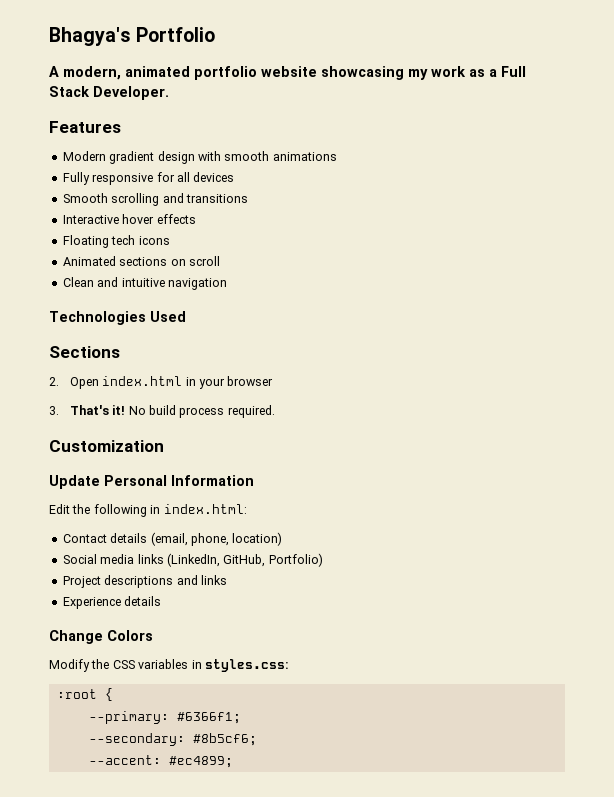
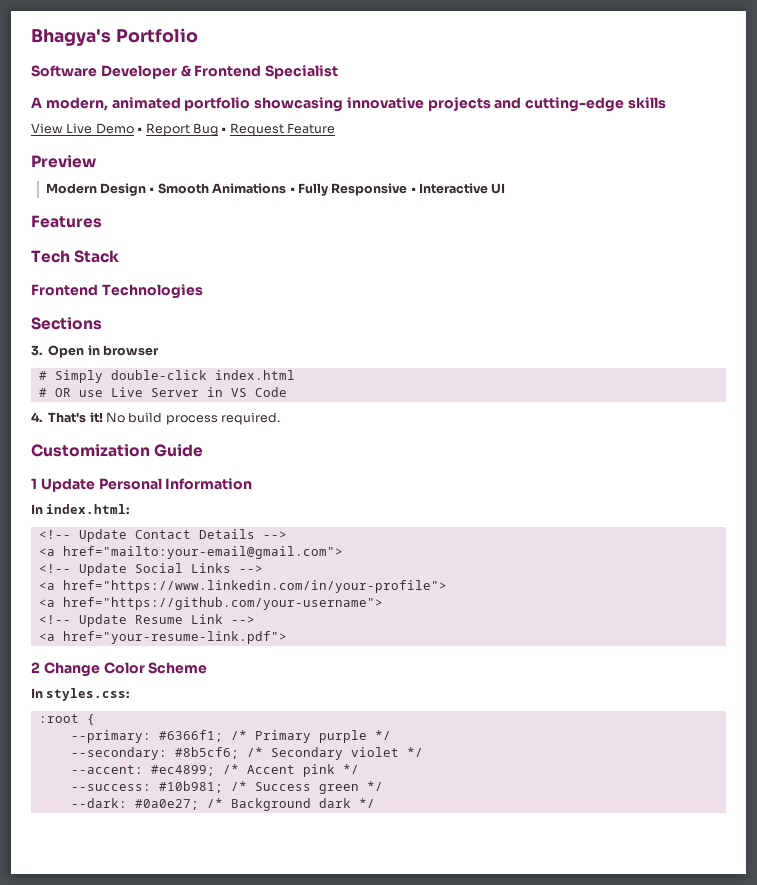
+ Software Developer & Frontend Specialist
- A modern, animated portfolio website showcasing my work as a Full Stack Developer.
+ A modern, animated portfolio showcasing innovative projects and cutting-edge skills
+ View Live Demo • Report Bug • Request Feature
+ Preview
+ Modern Design • Smooth Animations • Fully Responsive • Interactive UI
  Features
- Modern gradient design with smooth animations
- Fully responsive for all devices
- Smooth scrolling and transitions
- Interactive hover effects
- Floating tech icons
- Animated sections on scroll
- Clean and intuitive navigation
- Technologies Used
+ Tech Stack
+ Frontend Technologies
- 2. Open index.html in your browser
- 3. That's it!
+ 3. Open in browser
+ # Simply double-click index.html
+ # OR use Live Server in VS Code
+ 4. That's it!
- Customization
- Update Personal Information
+ Customization Guide
+ 1 Update Personal Information
- Edit the following in index.html:
- Contact details (email, phone, location)
- Social media links (LinkedIn, GitHub, Portfolio)
- Project descriptions and links
- Experience details
- Change Colors
- Modify the CSS variables in styles.css:
+ In index.html:
+ <!-- Update Contact Details -->
+ <a href="mailto:your-email@gmail.com">
+ <!-- Update Social Links -->
+ <a href="https://www.linkedin.com/in/your-profile">
+ <a href="https://github.com/your-username">
+ <!-- Update Resume Link -->
+ <a href="your-resume-link.pdf">
+ 2 Change Color Scheme
+ In styles.css:
- --primary: #6366f1;
- --secondary: #8b5cf6;
- --accent: #ec4899;
+ --primary: #6366f1; /* Primary purple */
+ --secondary: #8b5cf6; /* Secondary violet */
+ --accent: #ec4899; /* Accent pink */
+ --success: #10b981; /* Success green */
+ --dark: #0a0e27; /* Background dark */

